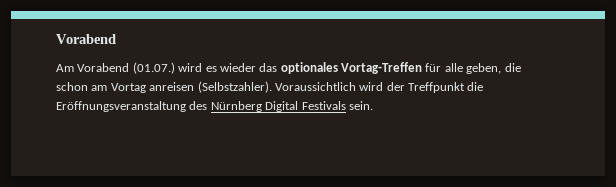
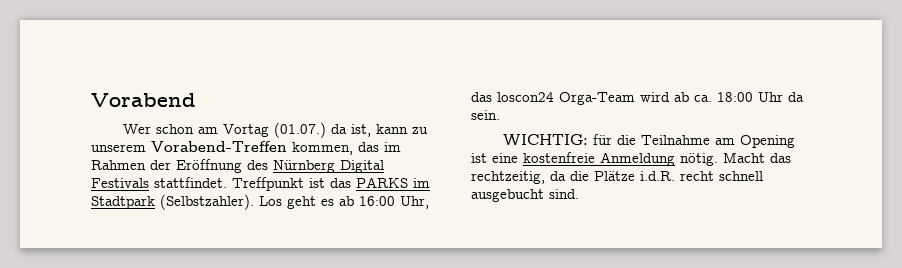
- Am Vorabend (01.07.) wird es wieder das optionales Vortag-Treffen für alle geben, die schon am Vortag anreisen (Selbstzahler). Voraussichtlich wird der Treffpunkt die Eröffnungsveranstaltung des Nürnberg Digital Festivals sein.
+ Wer schon am Vortag (01.07.) da ist, kann zu unserem Vorabend-Treffen kommen, das im Rahmen der Eröffnung des Nürnberg Digital Festivals stattfindet. Treffpunkt ist das PARKS im Stadtpark (Selbstzahler). Los geht es ab 16:00 Uhr, das loscon24 Orga-Team wird ab ca. 18:00 Uhr da sein.
+ WICHTIG: für die Teilnahme am Opening ist eine kostenfreie Anmeldung nötig. Macht das rechtzeitig, da die Plätze i.d.R. recht schnell ausgebucht sind.

